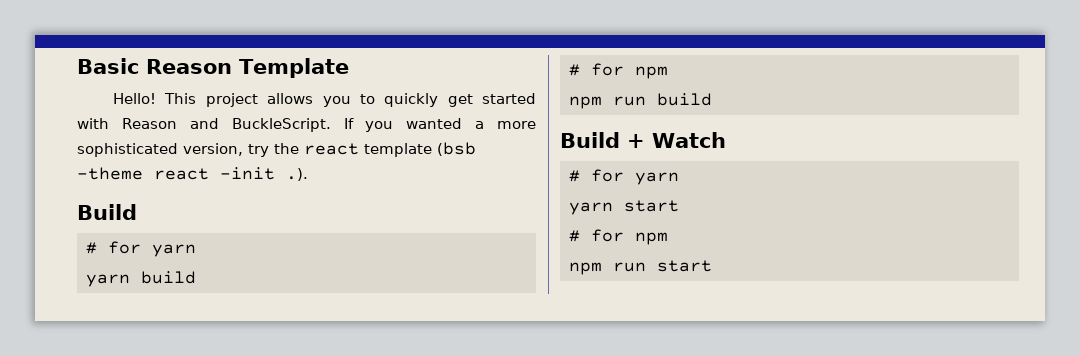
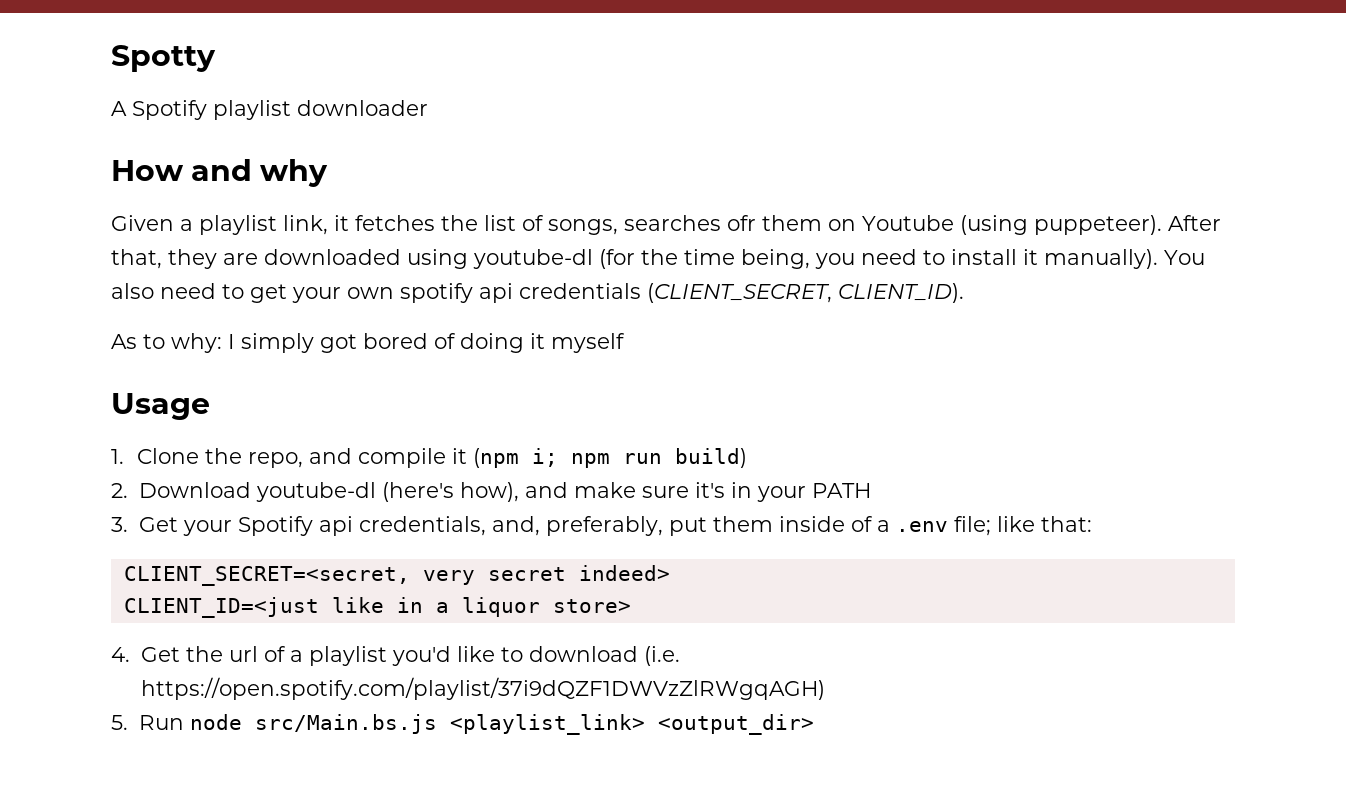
- Basic Reason Template
- Hello! This project allows you to quickly get started with Reason and BuckleScript. If you wanted a more sophisticated version, try the react template (bsb -theme react -init .).
- Build
- # for yarn
- yarn build
- # for npm
- npm run build
- Build + Watch
- # for yarn
- yarn start
- # for npm
- npm run start
+ Spotty
+ A Spotify playlist downloader
+ How and why
+ Given a playlist link, it fetches the list of songs, searches ofr them on Youtube (using puppeteer). After that, they are downloaded using youtube-dl (for the time being, you need to install it manually). You also need to get your own spotify api credentials (CLIENT_SECRET, CLIENT_ID).
+ As to why: I simply got bored of doing it myself
+ Usage
+ 1. Clone the repo, and compile it (npm i; npm run build)
+ 2. Download youtube-dl (here's how), and make sure it's in your PATH
+ 3. Get your Spotify api credentials, and, preferably, put them inside of a .env file; like that:
+ CLIENT_SECRET=<secret, very secret indeed>
+ CLIENT_ID=<just like in a liquor store>
+ 4. Get the url of a playlist you'd like to download (i.e. https://open.spotify.com/playlist/37i9dQZF1DWVzZlRWgqAGH)
+ 5. Run node src/Main.bs.js <playlist_link> <output_dir>

